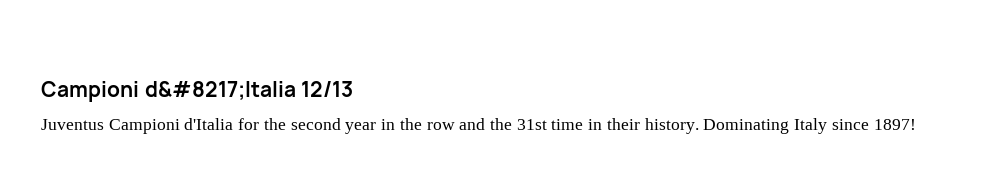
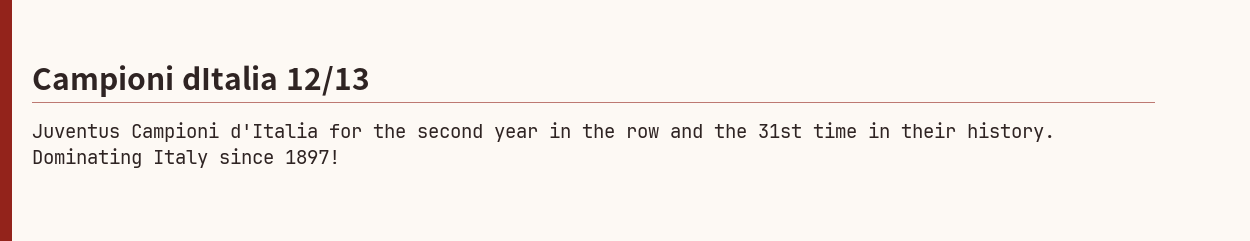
- Campioni d&#8217;Italia 12/13
+ Campioni dItalia 12/13

